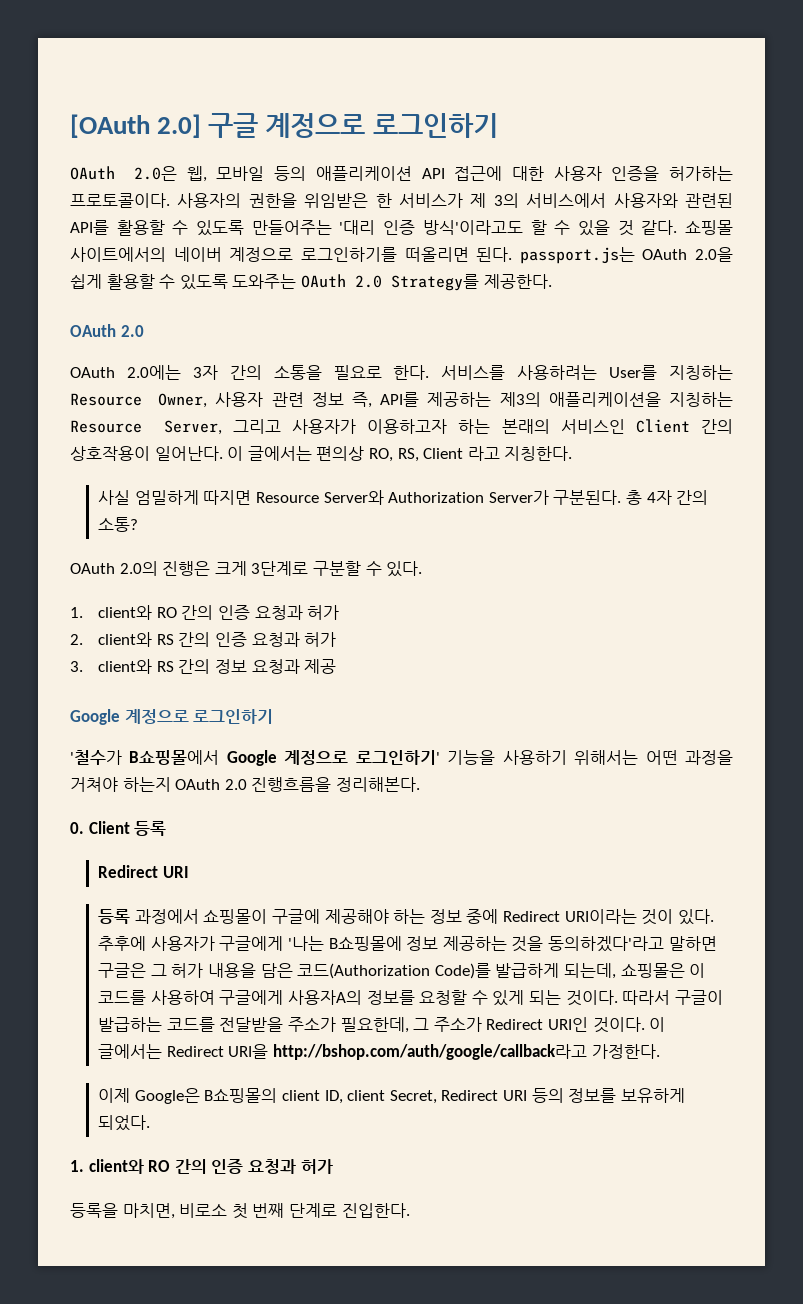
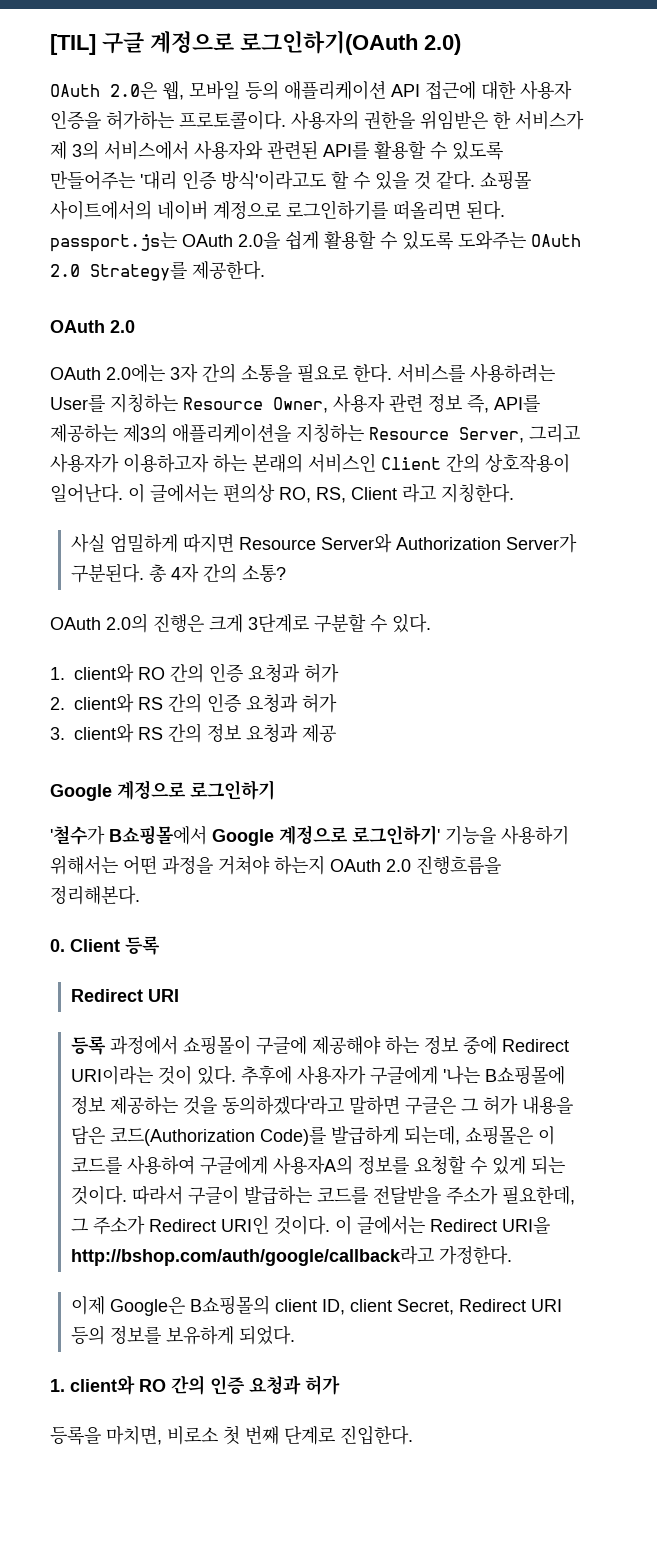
- [OAuth 2.0] 구글 계정으로 로그인하기
+ [TIL] 구글 계정으로 로그인하기(OAuth 2.0)

